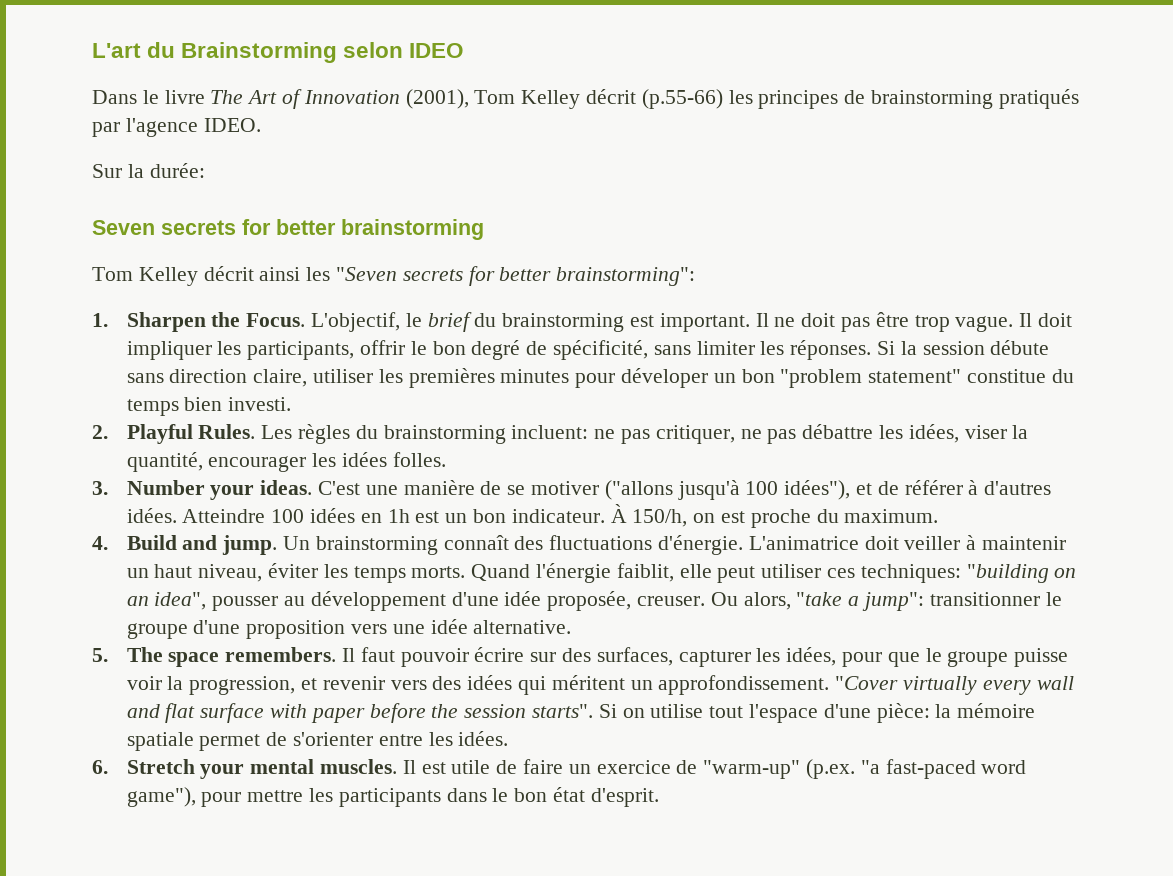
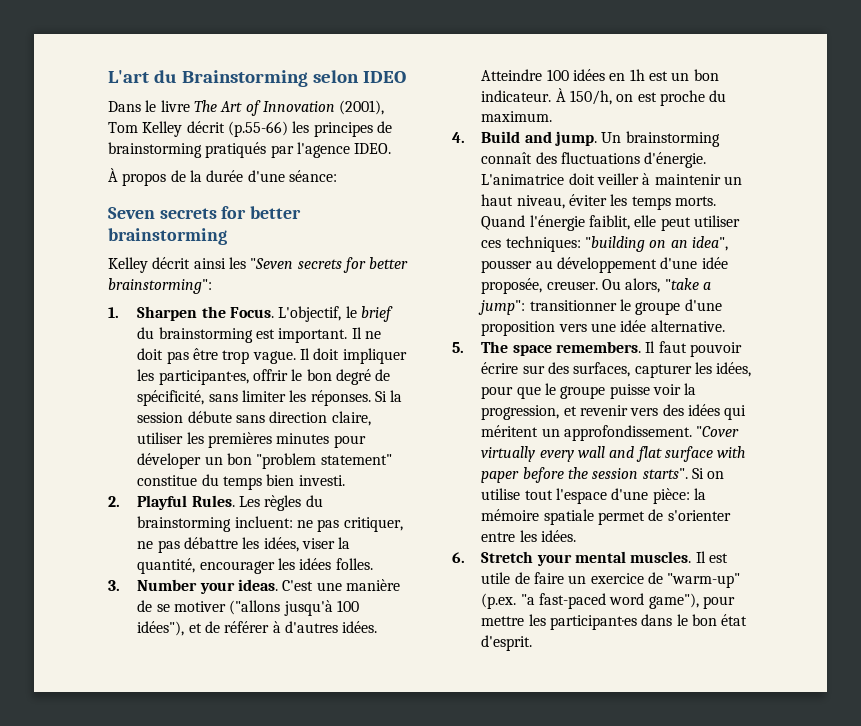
- Sur la durée:
+ À propos de la durée d'une séance:
- Tom Kelley décrit ainsi les "Seven secrets for better brainstorming":
+ Kelley décrit ainsi les "Seven secrets for better brainstorming":
- Il doit impliquer les participants, offrir le bon degré de spécificité, sans limiter les réponses.
+ Il doit impliquer les participant·es, offrir le bon degré de spécificité, sans limiter les réponses.
- Il est utile de faire un exercice de "warm-up" (p.ex. "a fast-paced word game"), pour mettre les participants dans le bon état d'esprit.
+ Il est utile de faire un exercice de "warm-up" (p.ex. "a fast-paced word game"), pour mettre les participant·es dans le bon état d'esprit.

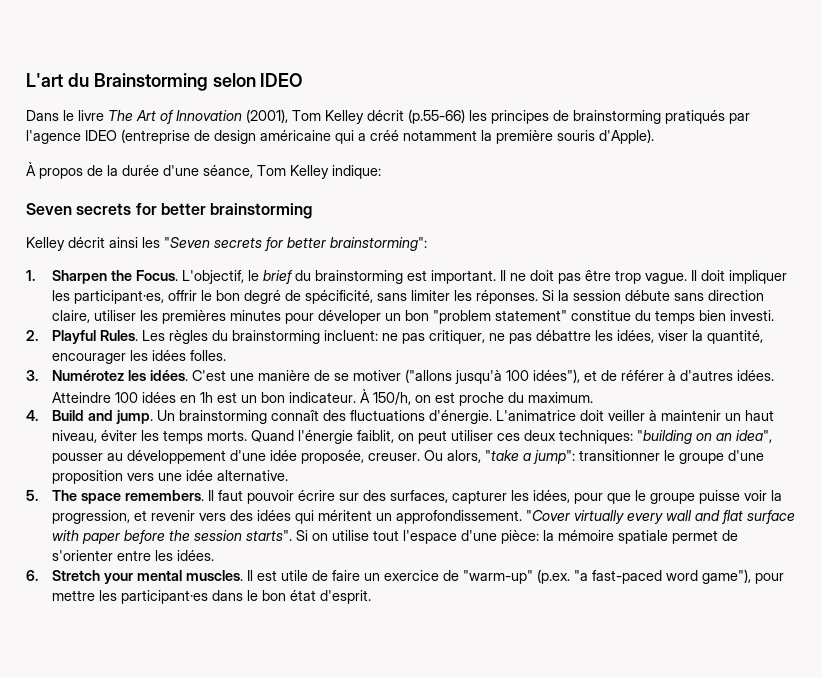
- Dans le livre The Art of Innovation (2001), Tom Kelley décrit (p.55-66) les principes de brainstorming pratiqués par l'agence IDEO.
+ Dans le livre The Art of Innovation (2001), Tom Kelley décrit (p.55-66) les principes de brainstorming pratiqués par l'agence IDEO (entreprise de design américaine qui a créé notamment la première souris d'Apple).
- À propos de la durée d'une séance:
+ À propos de la durée d'une séance, Tom Kelley indique:
- 3. Number your ideas.
+ 3. Numérotez les idées.
- Quand l'énergie faiblit, elle peut utiliser ces techniques: "building on an idea", pousser au développement d'une idée proposée, creuser.
+ Quand l'énergie faiblit, on peut utiliser ces deux techniques: "building on an idea", pousser au développement d'une idée proposée, creuser.

